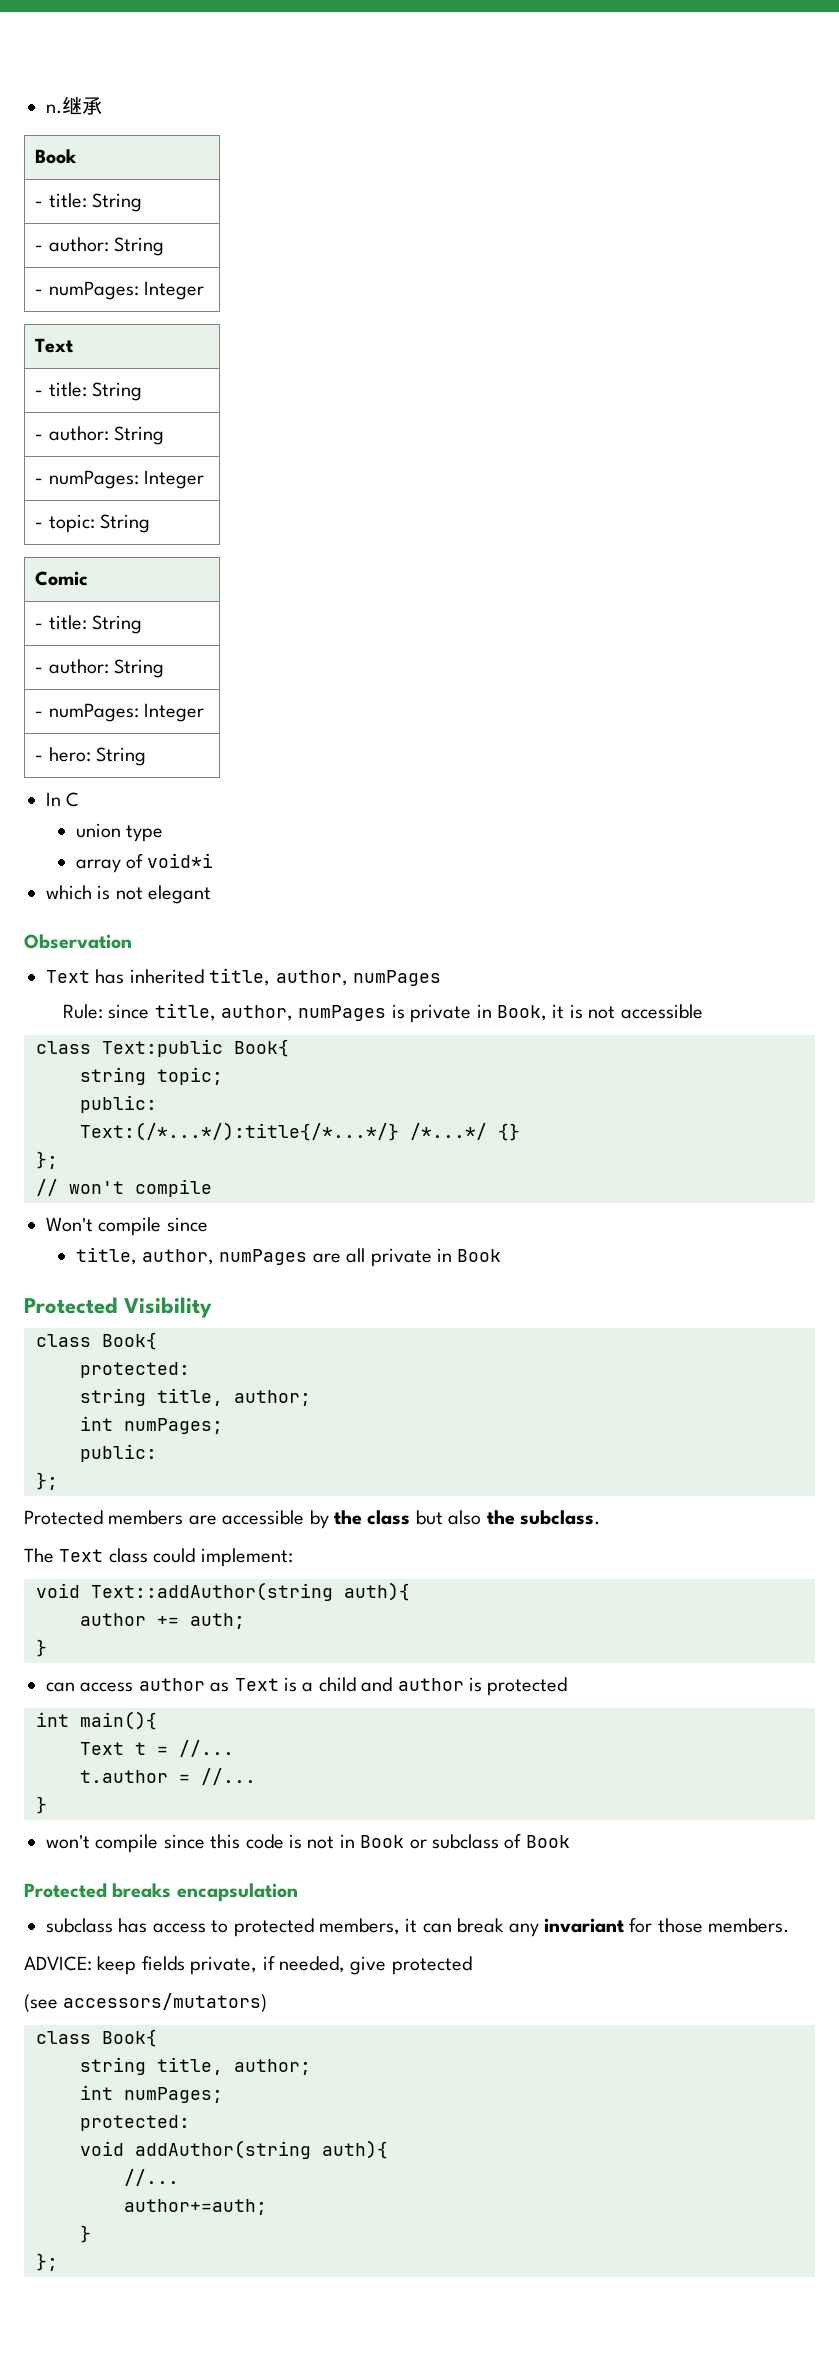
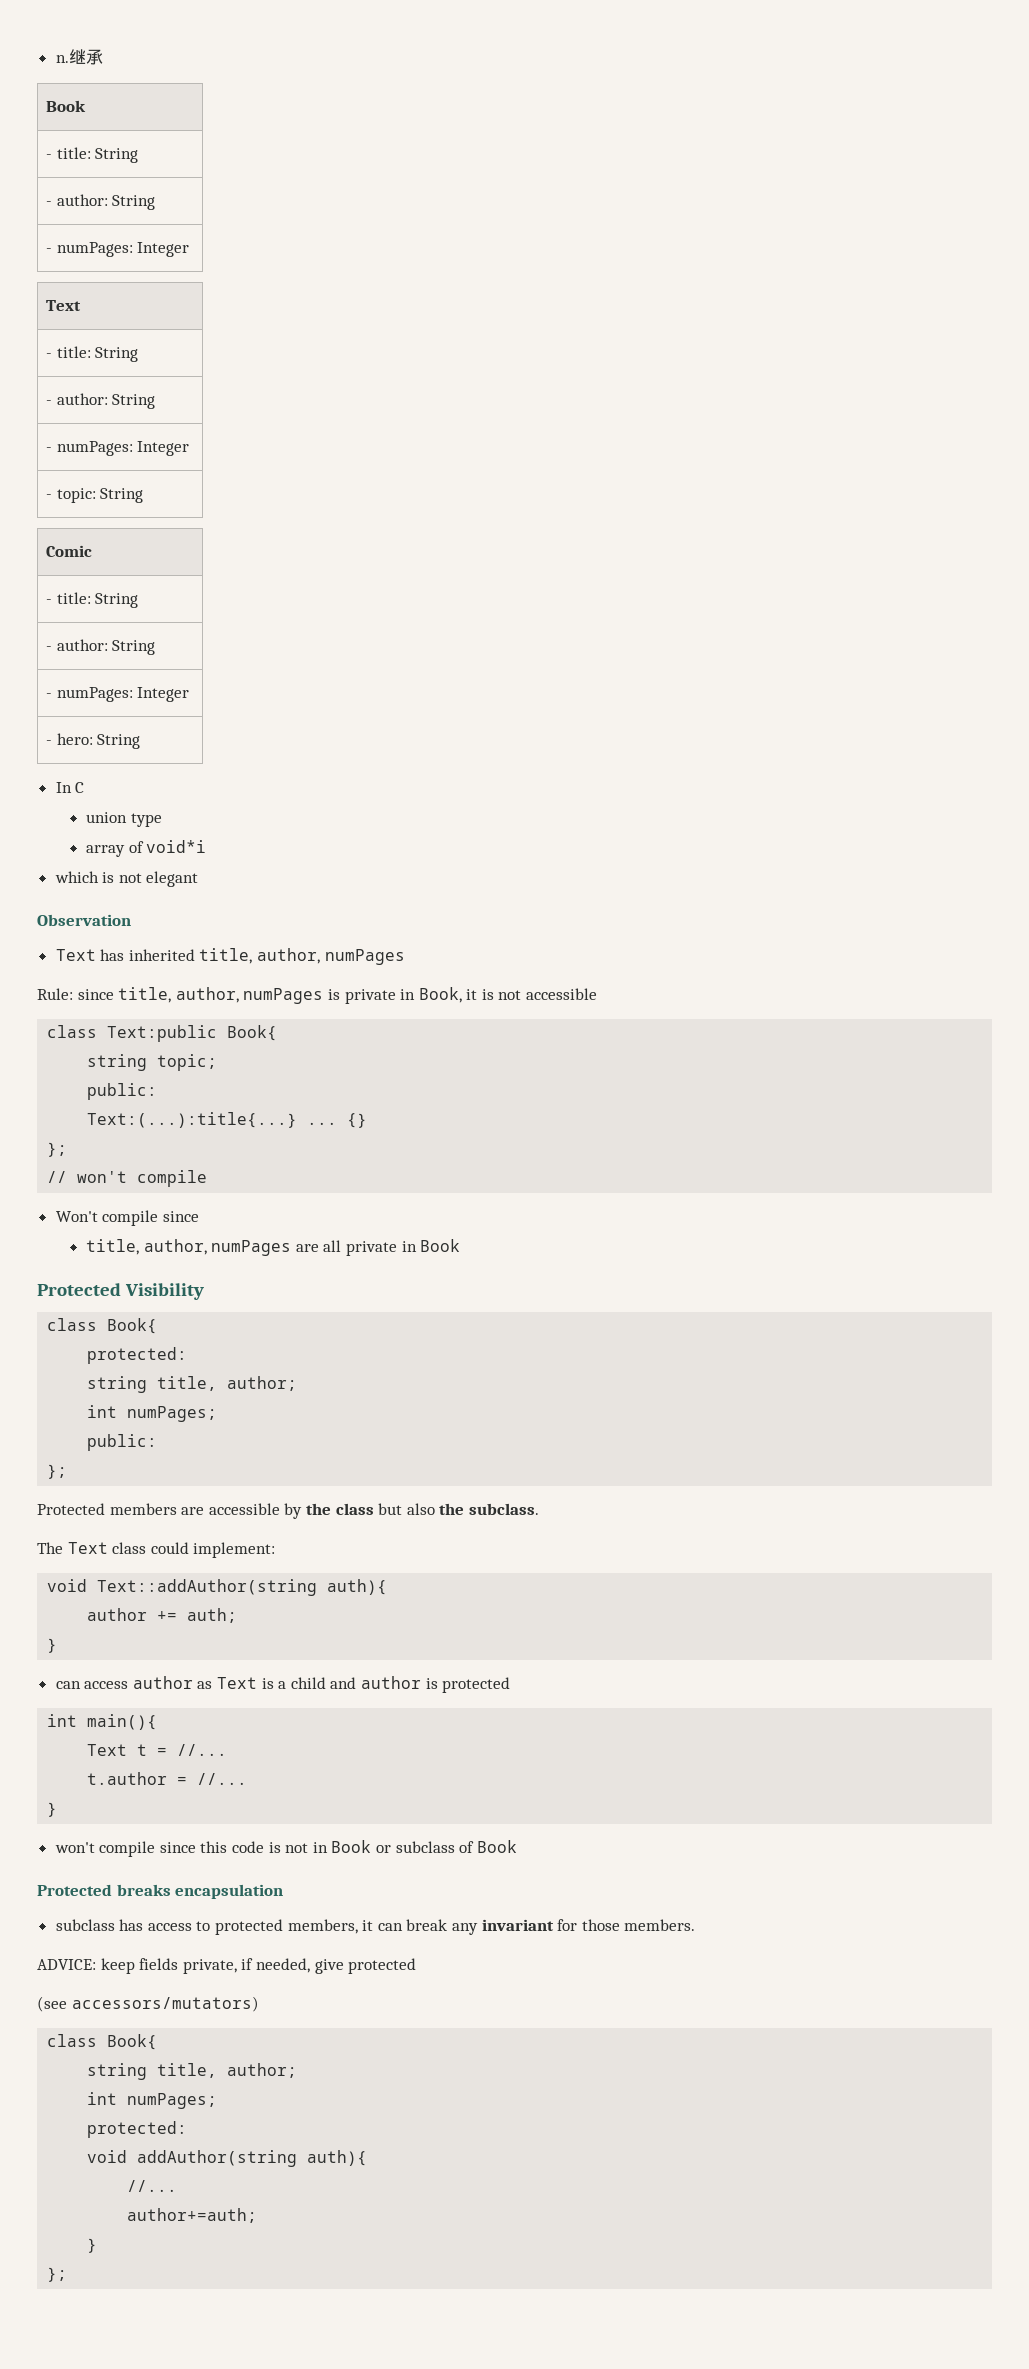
- Text:(/*...*/):title{/*...*/} /*...*/ {}
+ Text:(...):title{...} ... {}

